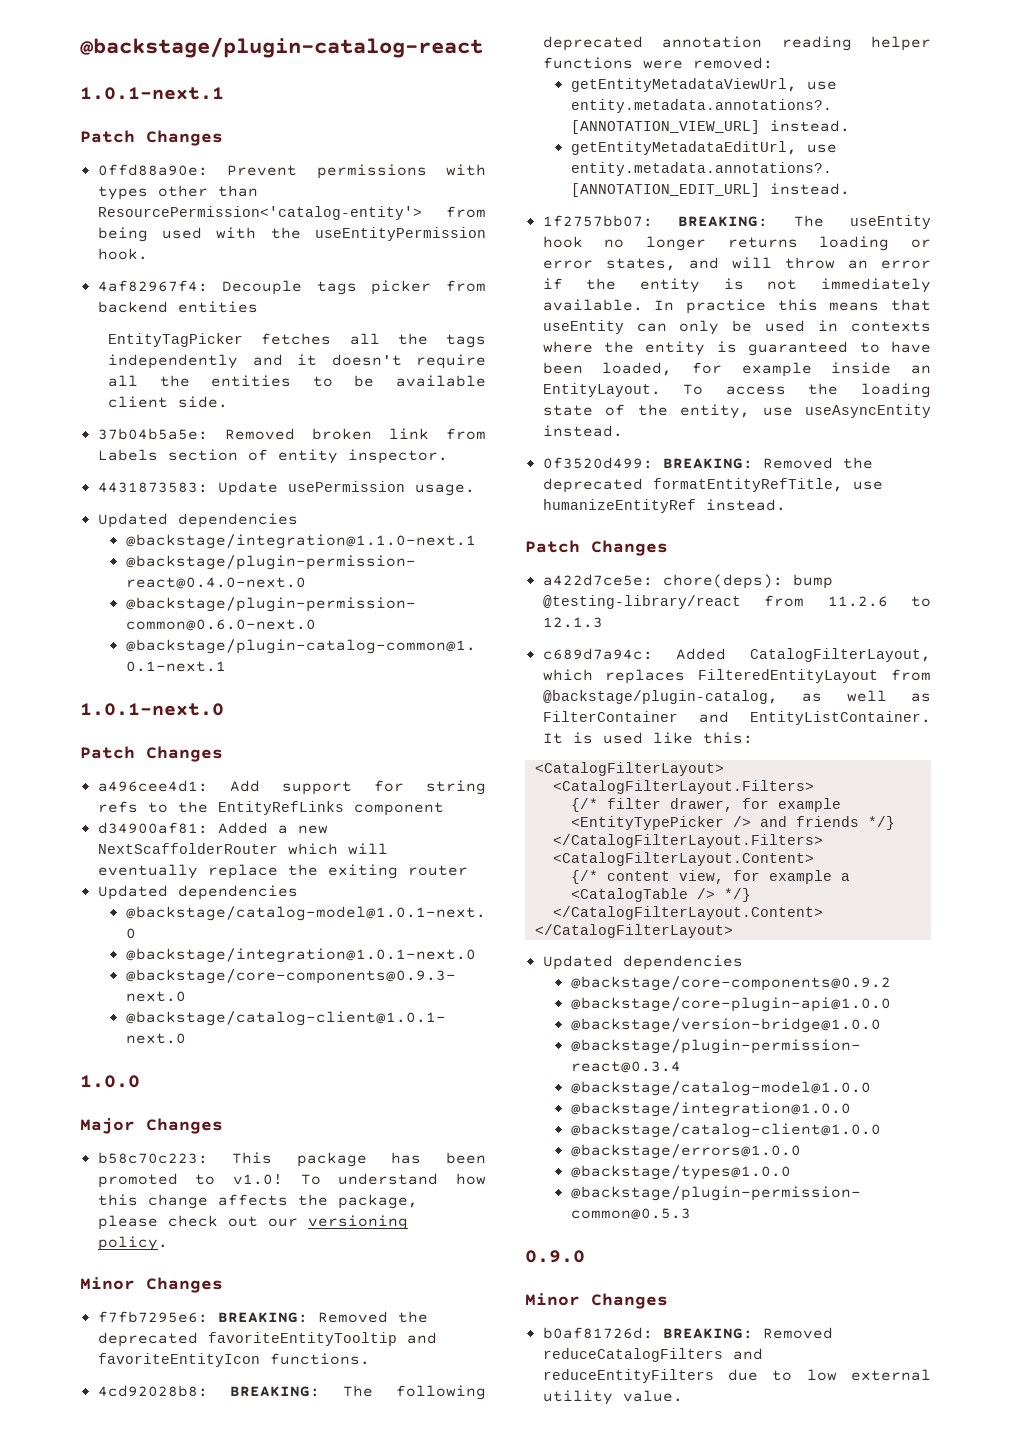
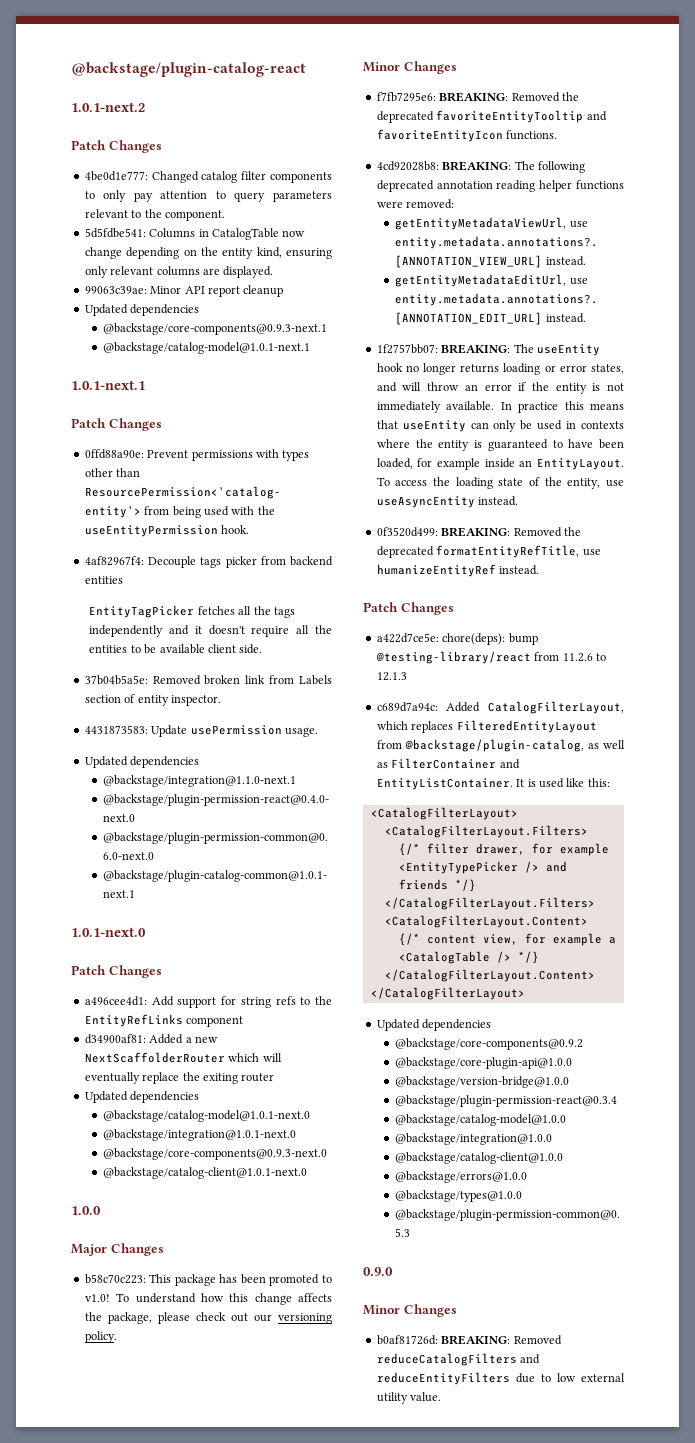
+ 1.0.1-next.2
+ Patch Changes
+ 4be0d1e777: Changed catalog filter components to only pay attention to query parameters relevant to the component.
+ 5d5fdbe541: Columns in CatalogTable now change depending on the entity kind, ensuring only relevant columns are displayed.
+ 99063c39ae: Minor API report cleanup
+ Updated dependencies
+ @backstage/core-components@0.9.3-next.1
+ @backstage/catalog-model@1.0.1-next.1

